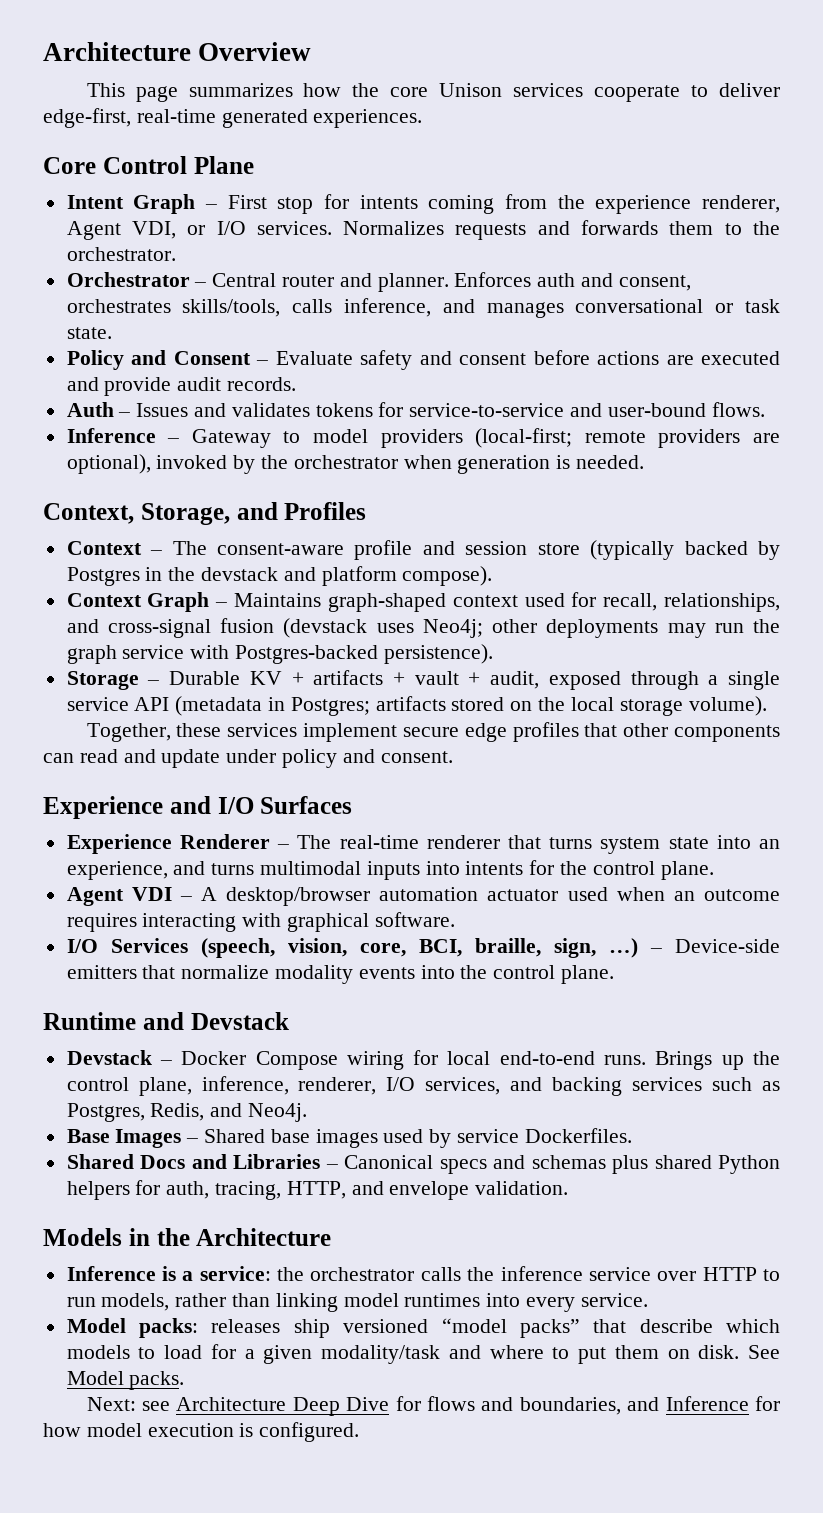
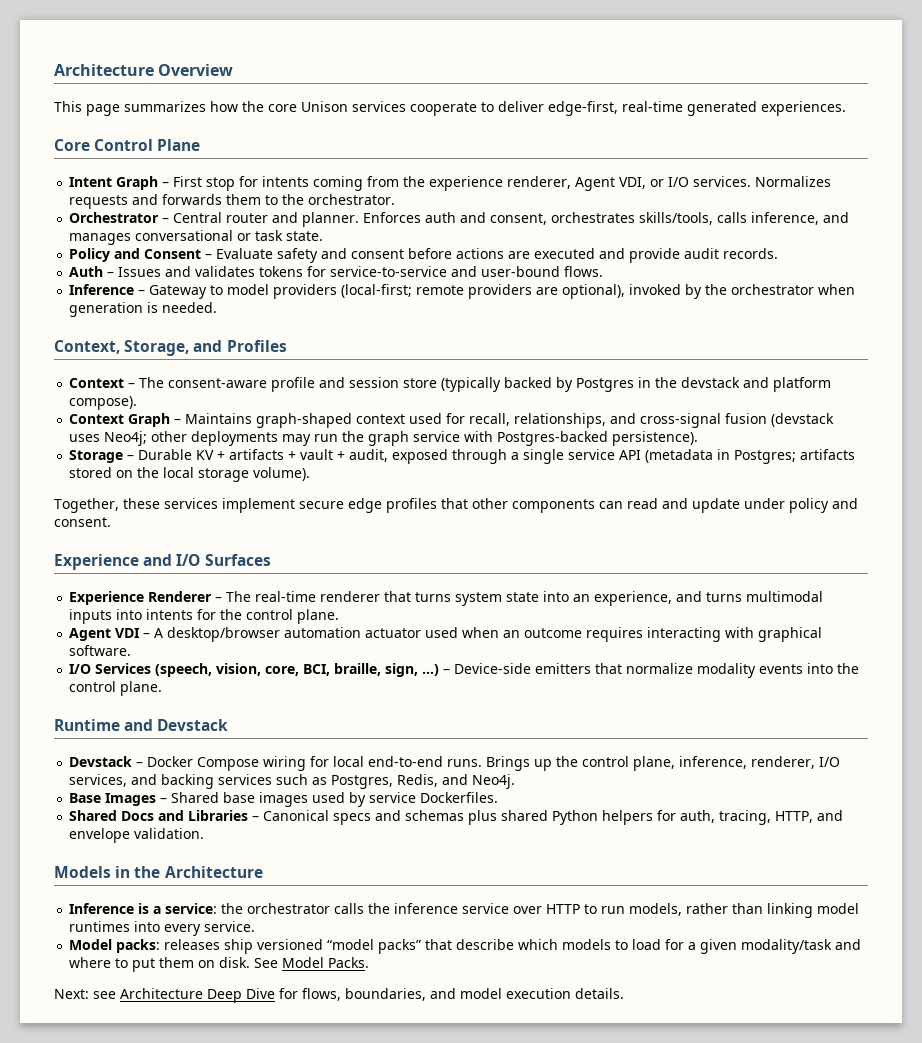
- See Model packs.
+ See Model Packs.
- Next: see Architecture Deep Dive for flows and boundaries, and Inference for how model execution is configured.
+ Next: see Architecture Deep Dive for flows, boundaries, and model execution details.

